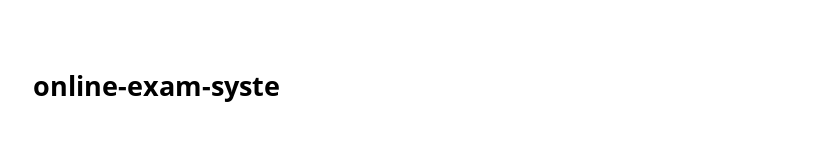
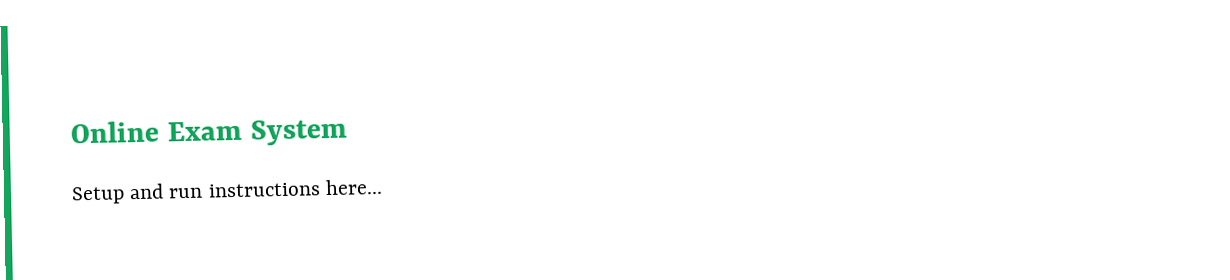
- online-exam-syste
+ Online Exam System
+ Setup and run instructions here...

